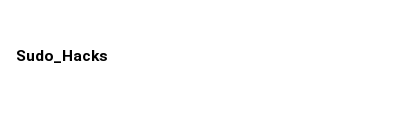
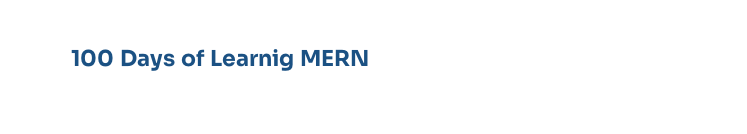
- Sudo_Hacks
+ 100 Days of Learnig MERN

